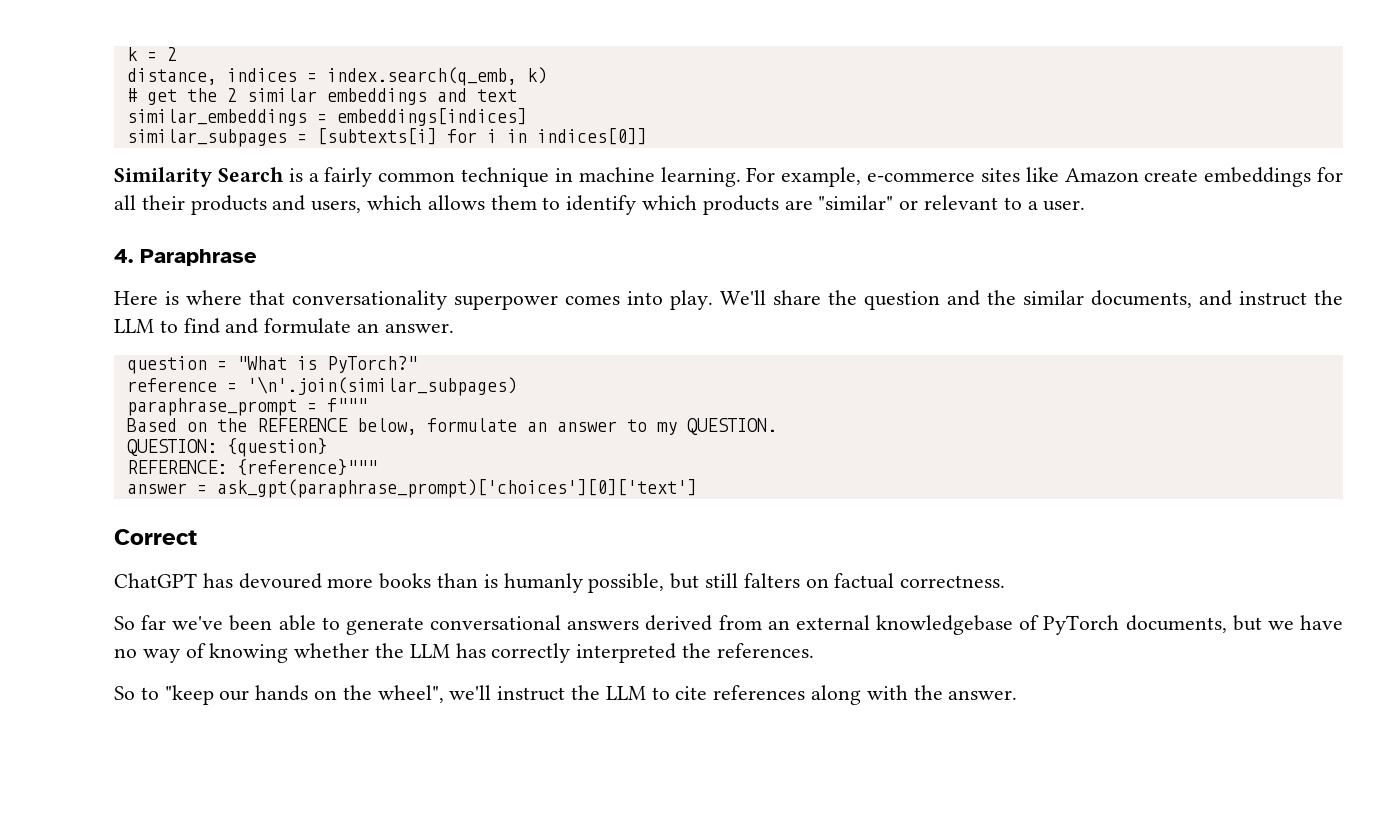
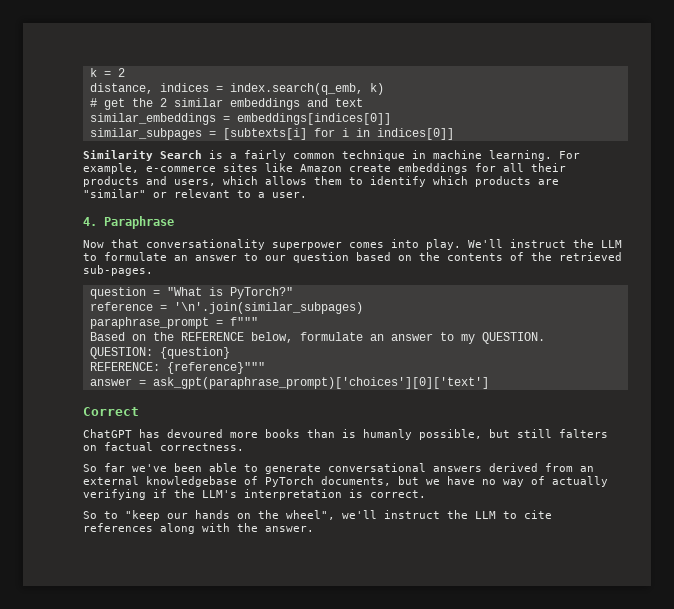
- similar_embeddings = embeddings[indices]
+ similar_embeddings = embeddings[indices[0]]
- Here is where that conversationality superpower comes into play.
+ Now that conversationality superpower comes into play.
- We'll share the question and the similar documents, and instruct the LLM to find and formulate an answer.
+ We'll instruct the LLM to formulate an answer to our question based on the contents of the retrieved sub-pages.
- So far we've been able to generate conversational answers derived from an external knowledgebase of PyTorch documents, but we have no way of knowing whether the LLM has correctly interpreted the references.
+ So far we've been able to generate conversational answers derived from an external knowledgebase of PyTorch documents, but we have no way of actually verifying if the LLM's interpretation is correct.

